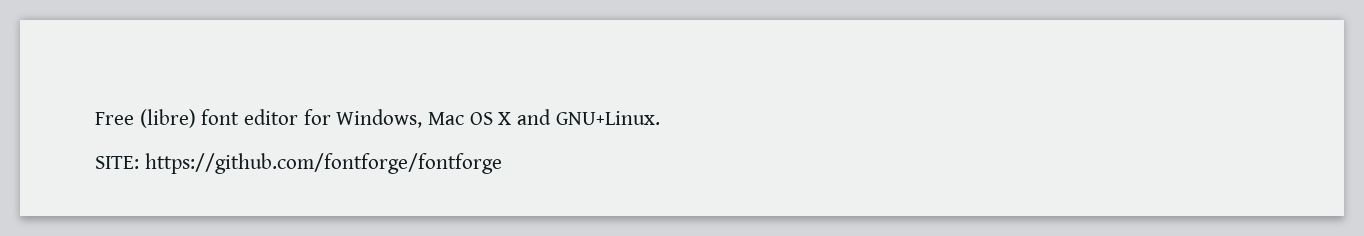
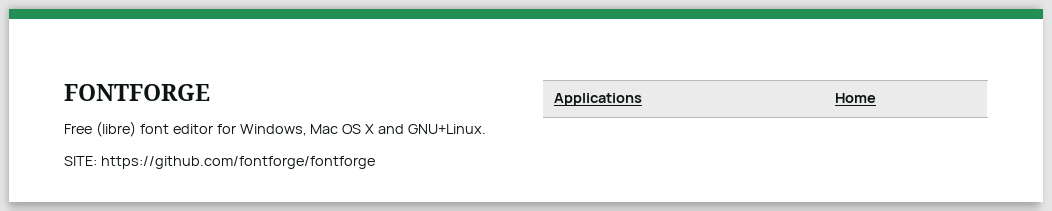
+ FONTFORGE
+ Applications | Home

